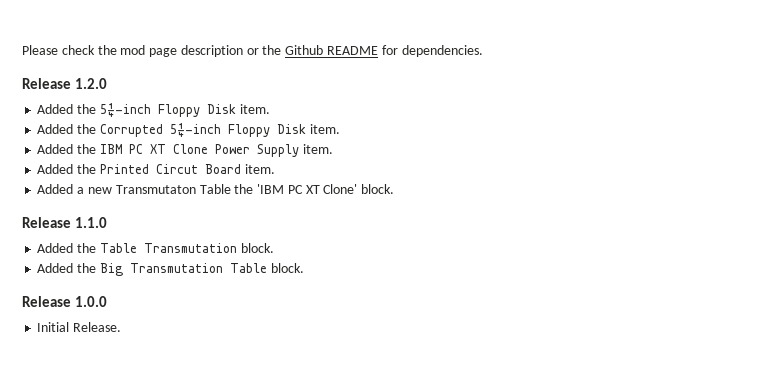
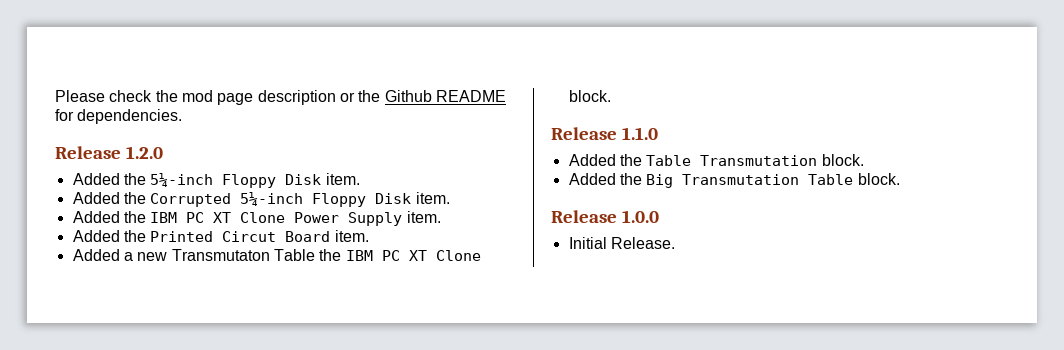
- Added a new Transmutaton Table the 'IBM PC XT Clone' block.
+ Added a new Transmutaton Table the IBM PC XT Clone block.

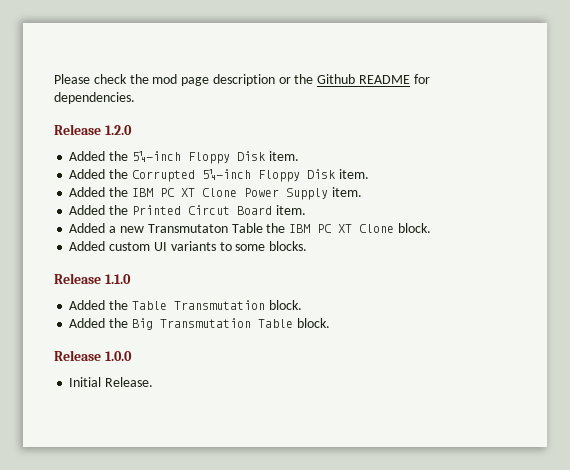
+ Added custom UI variants to some blocks.

